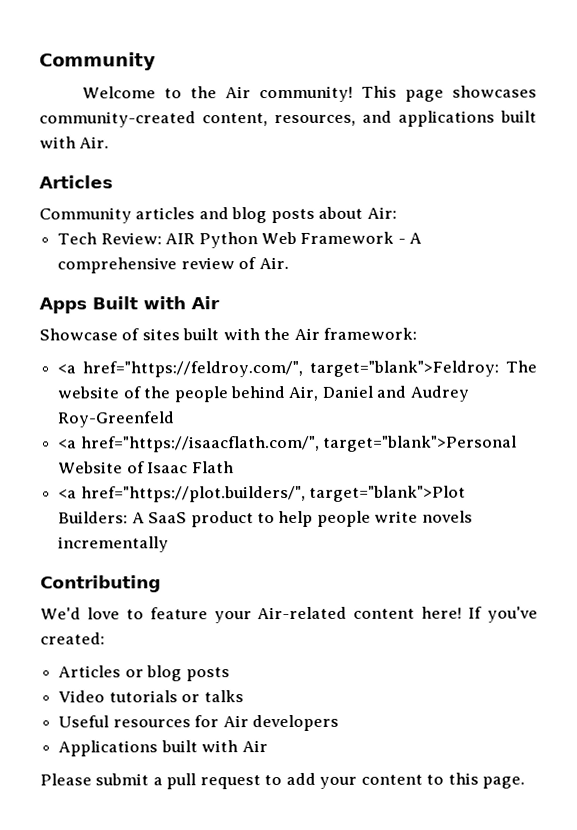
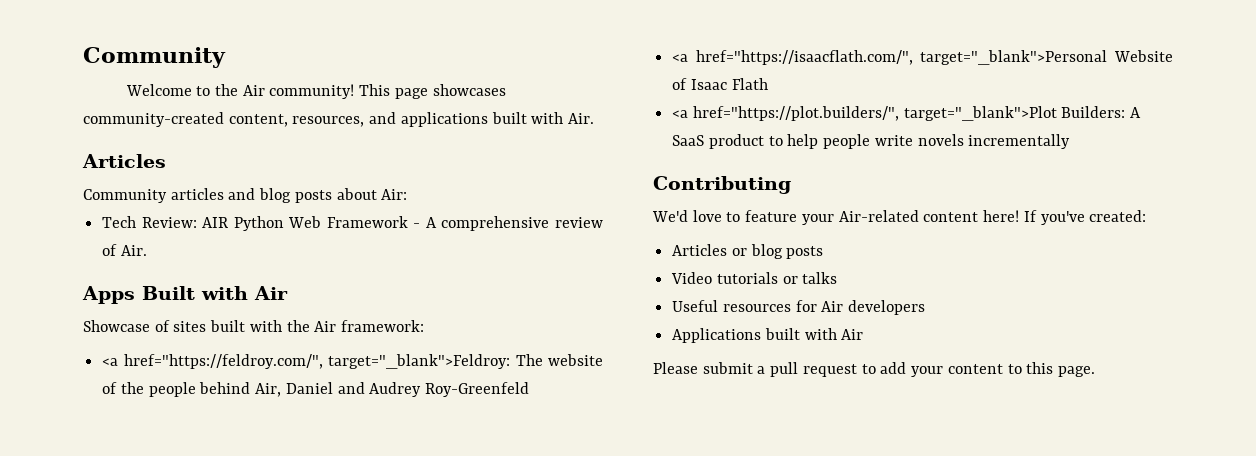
- <a href="https://feldroy.com/", target="blank">Feldroy: The website of the people behind Air, Daniel and Audrey Roy-Greenfeld
+ <a href="https://feldroy.com/", target="_blank">Feldroy: The website of the people behind Air, Daniel and Audrey Roy-Greenfeld
- <a href="https://isaacflath.com/", target="blank">Personal Website of Isaac Flath
+ <a href="https://isaacflath.com/", target="_blank">Personal Website of Isaac Flath
- <a href="https://plot.builders/", target="blank">Plot Builders: A SaaS product to help people write novels incrementally
+ <a href="https://plot.builders/", target="_blank">Plot Builders: A SaaS product to help people write novels incrementally

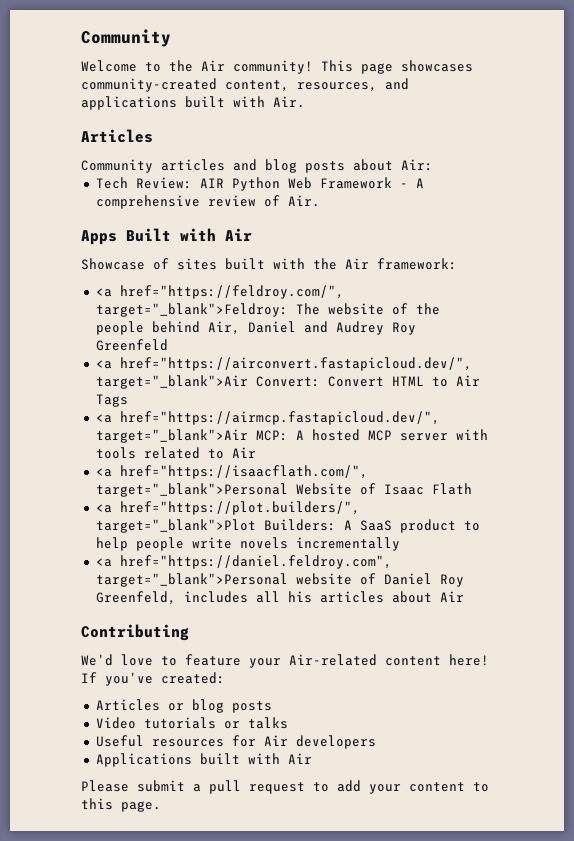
- <a href="https://feldroy.com/", target="_blank">Feldroy: The website of the people behind Air, Daniel and Audrey Roy-Greenfeld
+ <a href="https://feldroy.com/", target="_blank">Feldroy: The website of the people behind Air, Daniel and Audrey Roy Greenfeld
+ <a href="https://airconvert.fastapicloud.dev/", target="_blank">Air Convert: Convert HTML to Air Tags
+ <a href="https://airmcp.fastapicloud.dev/", target="_blank">Air MCP: A hosted MCP server with tools related to Air
+ <a href="https://daniel.feldroy.com", target="_blank">Personal website of Daniel Roy Greenfeld, includes all his articles about Air

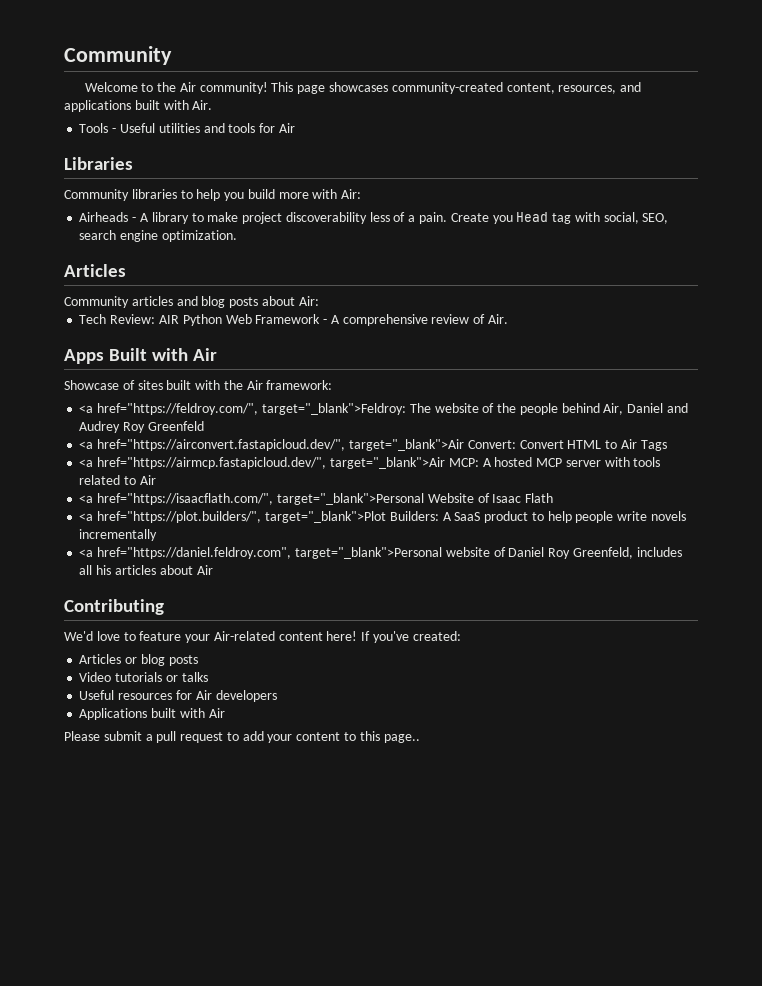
+ Tools - Useful utilities and tools for Air
+ Libraries
+ Community libraries to help you build more with Air:
+ Airheads - A library to make project discoverability less of a pain. Create you Head tag with social, SEO, search engine optimization.
- Please submit a pull request to add your content to this page.
+ Please submit a pull request to add your content to this page..

